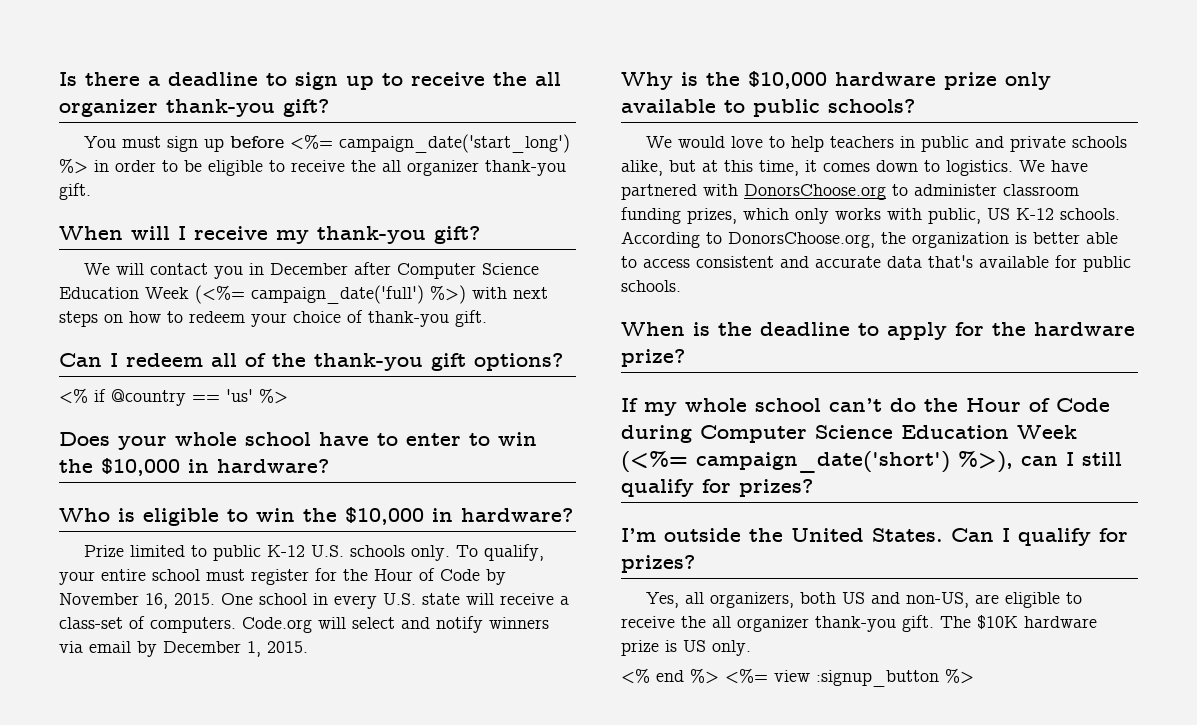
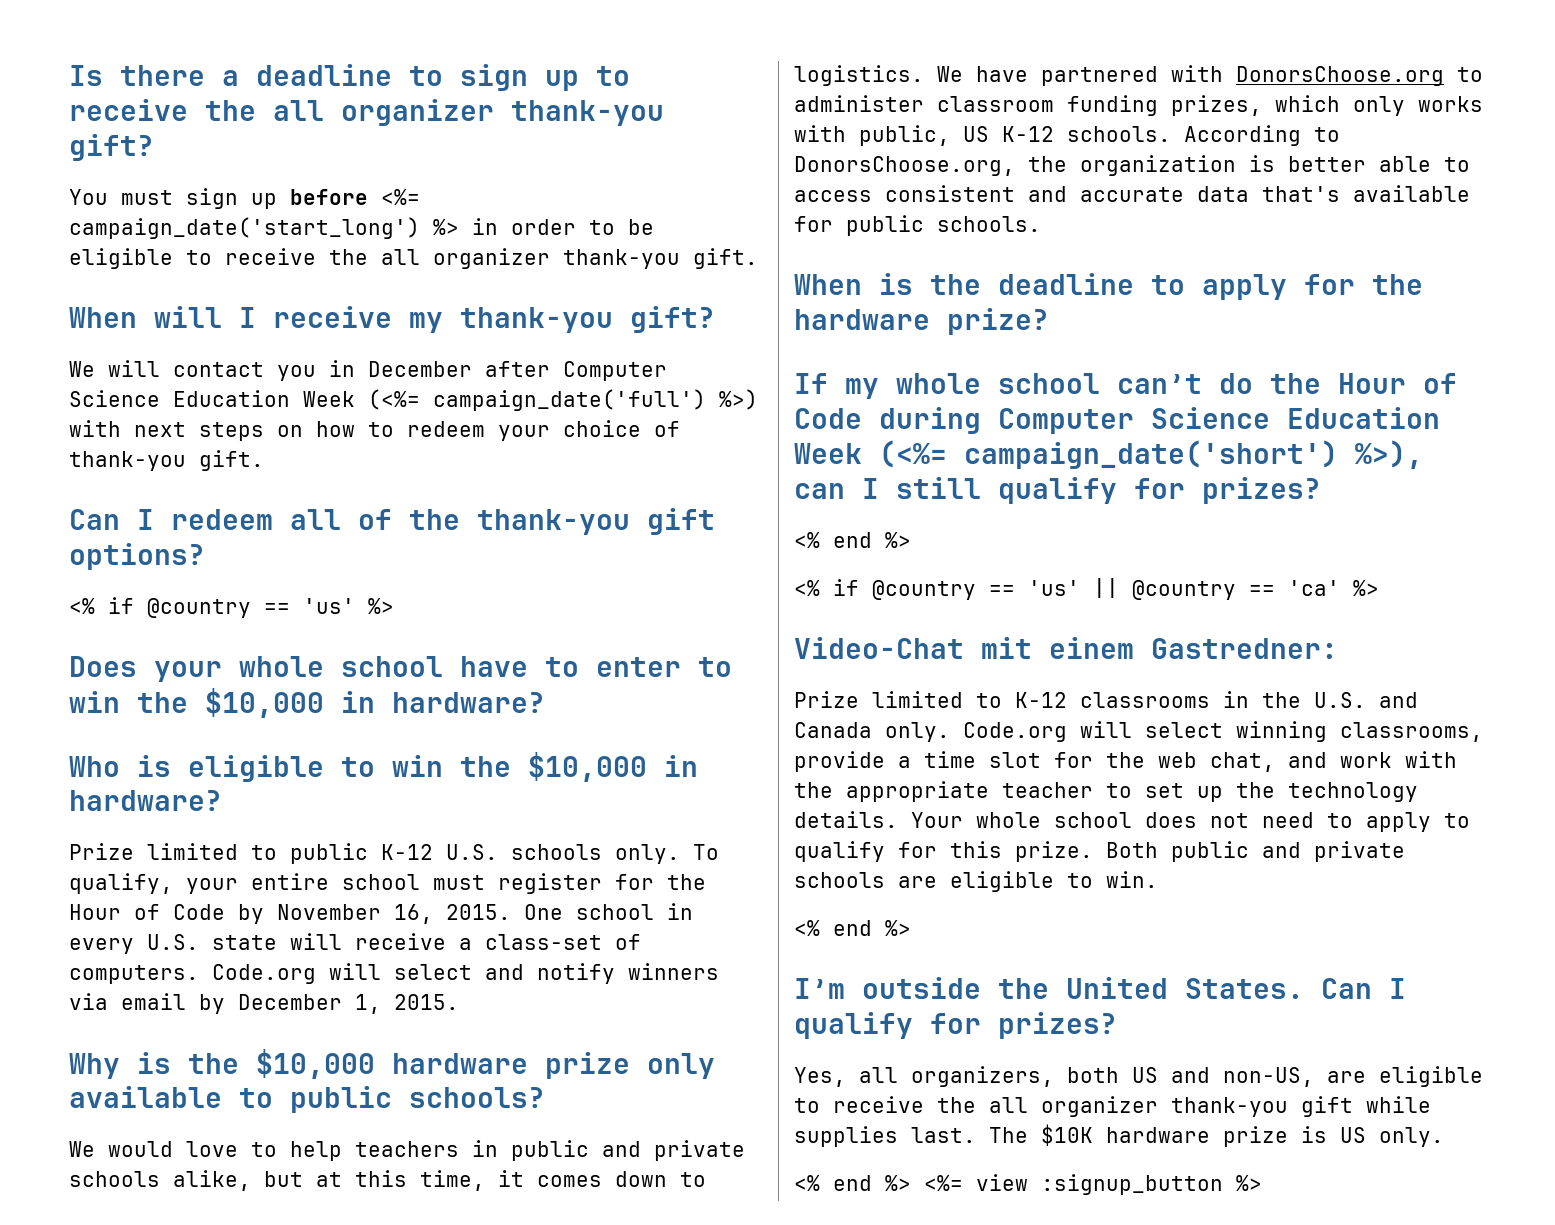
  If my whole school can’t do the Hour of Code during Computer Science Education Week (<%= campaign_date('short') %>), can I still qualify for prizes?
+ <% end %>
+ <% if @country == 'us' || @country == 'ca' %>
+ Video-Chat mit einem Gastredner:
+ Prize limited to K-12 classrooms in the U.S. and Canada only. Code.org will select winning classrooms, provide a time slot for the web chat, and work with the appropriate teacher to set up the technology details. Your whole school does not need to apply to qualify for this prize. Both public and private schools are eligible to win.
+ <% end %>
- Yes, all organizers, both US and non-US, are eligible to receive the all organizer thank-you gift.
+ Yes, all organizers, both US and non-US, are eligible to receive the all organizer thank-you gift while supplies last.

